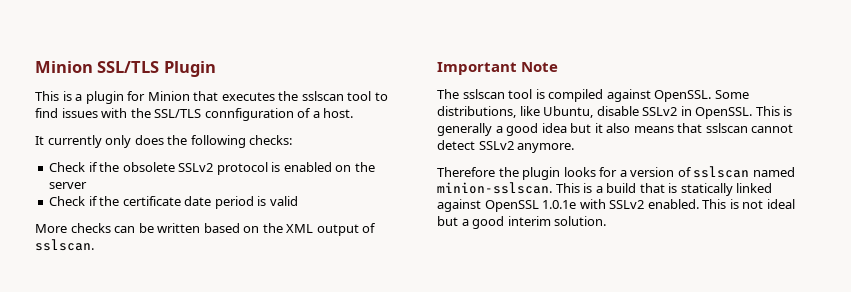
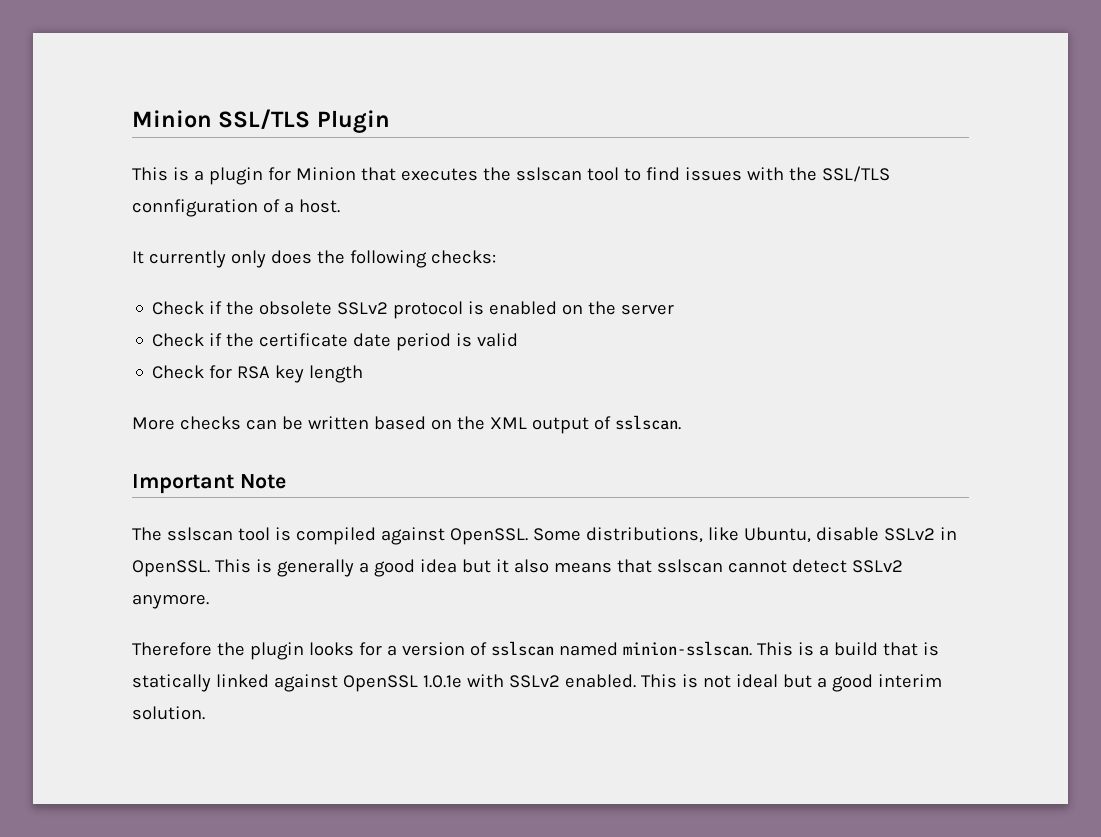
+ Check for RSA key length

